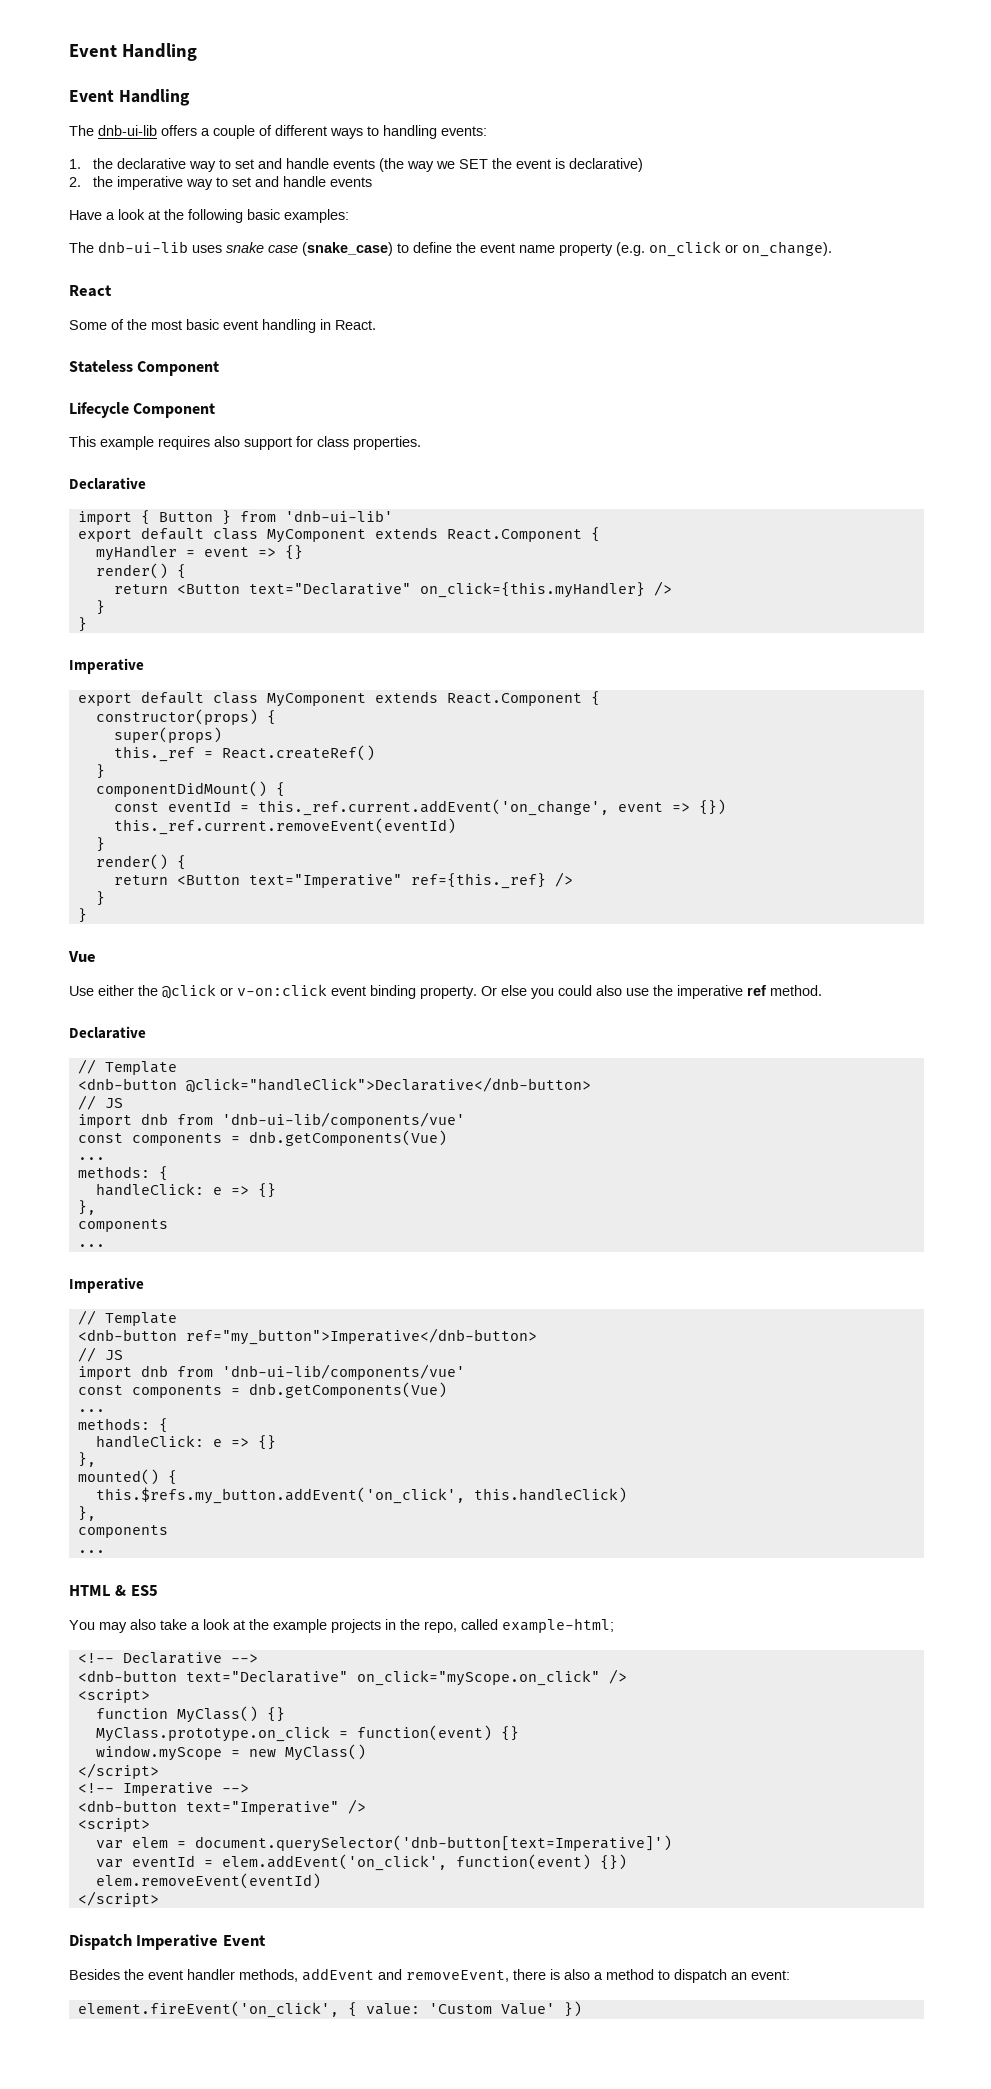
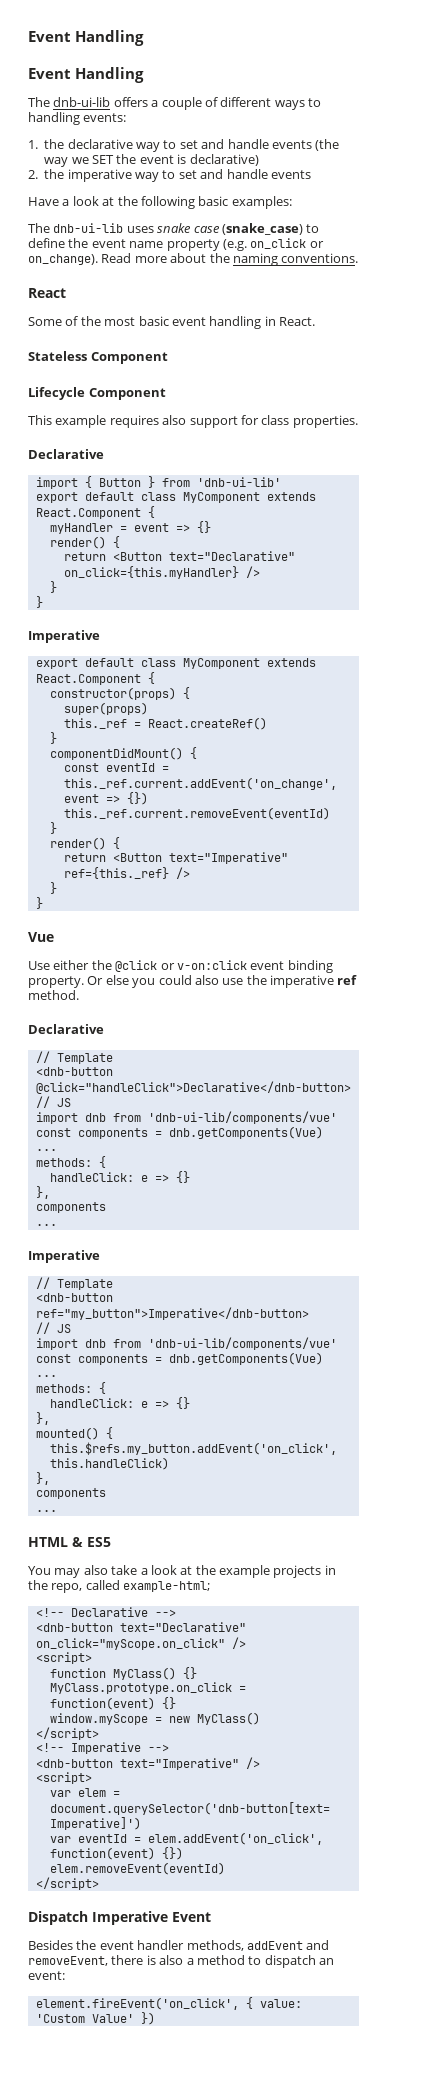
+ Read more about the naming conventions.

